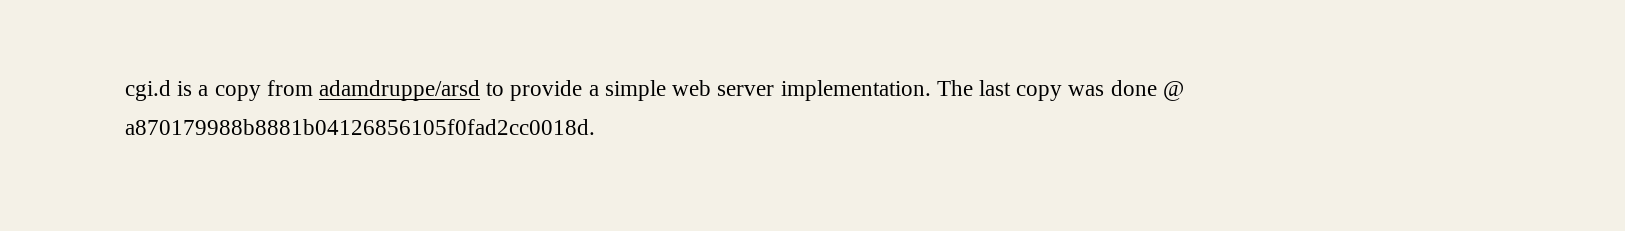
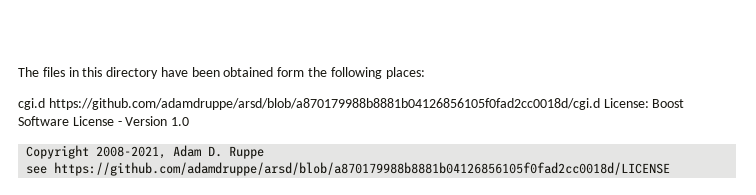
- cgi.d is a copy from adamdruppe/arsd to provide a simple web server implementation. The last copy was done @ a870179988b8881b04126856105f0fad2cc0018d.
+ The files in this directory have been obtained form the following places:
+ cgi.d https://github.com/adamdruppe/arsd/blob/a870179988b8881b04126856105f0fad2cc0018d/cgi.d License: Boost Software License - Version 1.0
+ Copyright 2008-2021, Adam D. Ruppe
+ see https://github.com/adamdruppe/arsd/blob/a870179988b8881b04126856105f0fad2cc0018d/LICENSE

